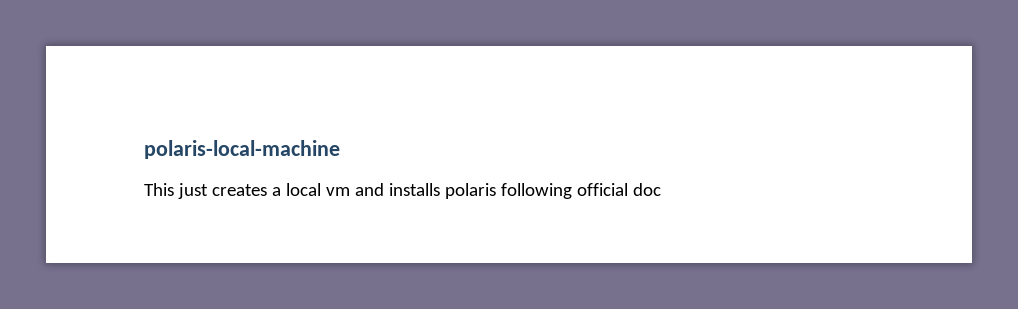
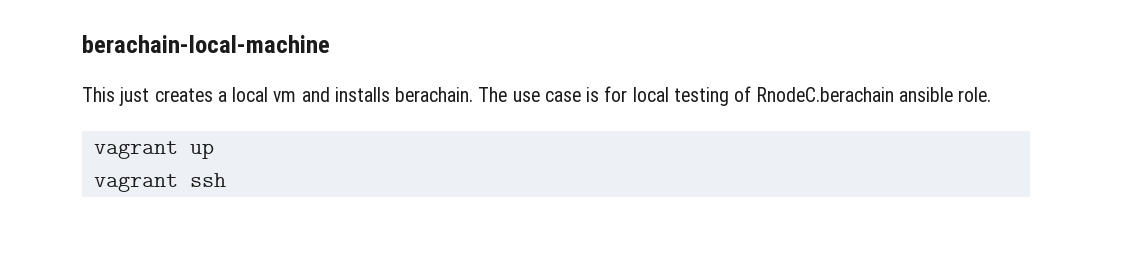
- polaris-local-machine
+ berachain-local-machine
- This just creates a local vm and installs polaris following official doc
+ This just creates a local vm and installs berachain. The use case is for local testing of RnodeC.berachain ansible role.
+ vagrant up
+ vagrant ssh

